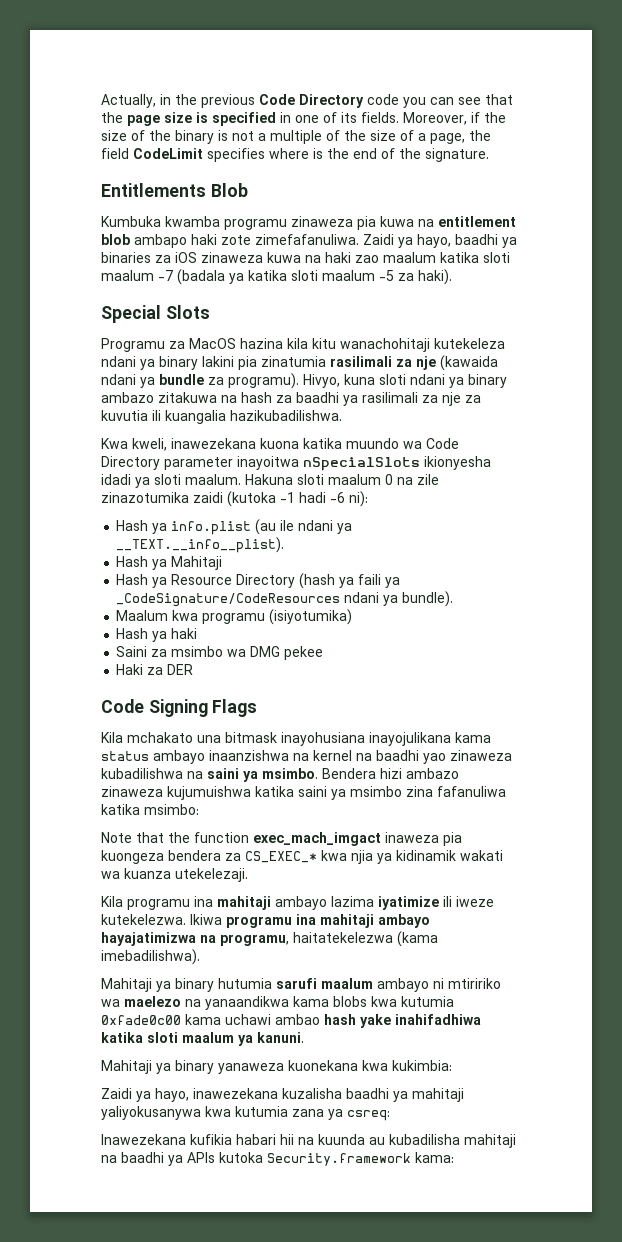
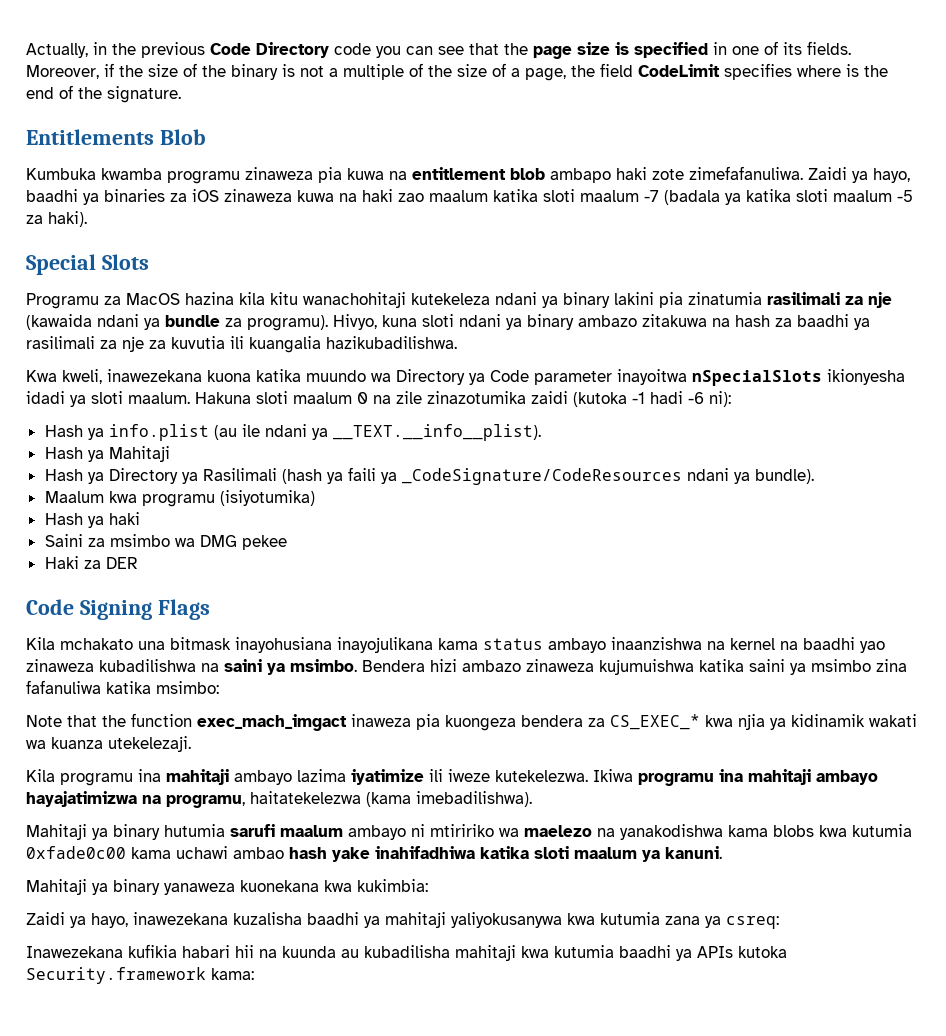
- Kwa kweli, inawezekana kuona katika muundo wa Code Directory parameter inayoitwa nSpecialSlots ikionyesha idadi ya sloti maalum.
+ Kwa kweli, inawezekana kuona katika muundo wa Directory ya Code parameter inayoitwa nSpecialSlots ikionyesha idadi ya sloti maalum.
- Hash ya Resource Directory (hash ya faili ya _CodeSignature/CodeResources ndani ya bundle).
+ Hash ya Directory ya Rasilimali (hash ya faili ya _CodeSignature/CodeResources ndani ya bundle).
- Mahitaji ya binary hutumia sarufi maalum ambayo ni mtiririko wa maelezo na yanaandikwa kama blobs kwa kutumia 0xfade0c00 kama uchawi ambao hash yake inahifadhiwa katika sloti maalum ya kanuni.
+ Mahitaji ya binary hutumia sarufi maalum ambayo ni mtiririko wa maelezo na yanakodishwa kama blobs kwa kutumia 0xfade0c00 kama uchawi ambao hash yake inahifadhiwa katika sloti maalum ya kanuni.
- Inawezekana kufikia habari hii na kuunda au kubadilisha mahitaji na baadhi ya APIs kutoka Security.framework kama:
+ Inawezekana kufikia habari hii na kuunda au kubadilisha mahitaji kwa kutumia baadhi ya APIs kutoka Security.framework kama:

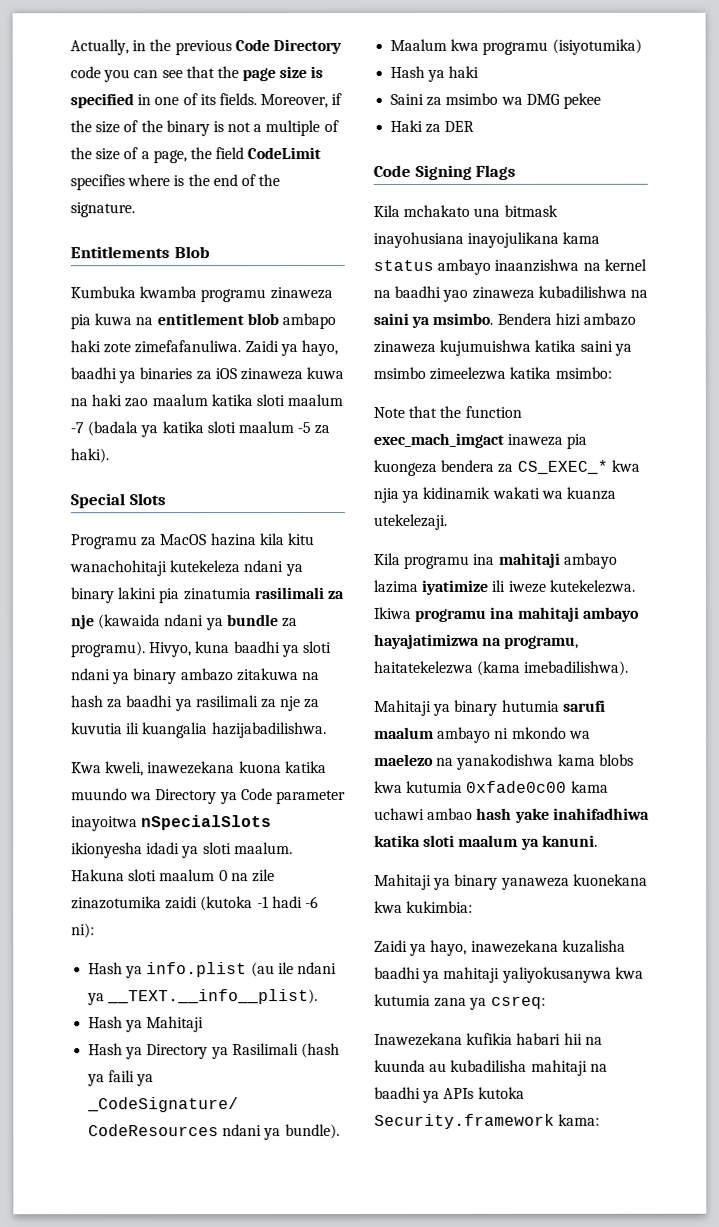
- Hivyo, kuna sloti ndani ya binary ambazo zitakuwa na hash za baadhi ya rasilimali za nje za kuvutia ili kuangalia hazikubadilishwa.
+ Hivyo, kuna baadhi ya sloti ndani ya binary ambazo zitakuwa na hash za baadhi ya rasilimali za nje za kuvutia ili kuangalia hazijabadilishwa.
- Bendera hizi ambazo zinaweza kujumuishwa katika saini ya msimbo zina fafanuliwa katika msimbo:
+ Bendera hizi ambazo zinaweza kujumuishwa katika saini ya msimbo zimeelezwa katika msimbo:
- Mahitaji ya binary hutumia sarufi maalum ambayo ni mtiririko wa maelezo na yanakodishwa kama blobs kwa kutumia 0xfade0c00 kama uchawi ambao hash yake inahifadhiwa katika sloti maalum ya kanuni.
+ Mahitaji ya binary hutumia sarufi maalum ambayo ni mkondo wa maelezo na yanakodishwa kama blobs kwa kutumia 0xfade0c00 kama uchawi ambao hash yake inahifadhiwa katika sloti maalum ya kanuni.
- Inawezekana kufikia habari hii na kuunda au kubadilisha mahitaji kwa kutumia baadhi ya APIs kutoka Security.framework kama:
+ Inawezekana kufikia habari hii na kuunda au kubadilisha mahitaji na baadhi ya APIs kutoka Security.framework kama:

